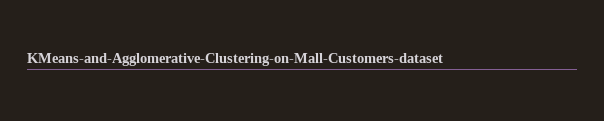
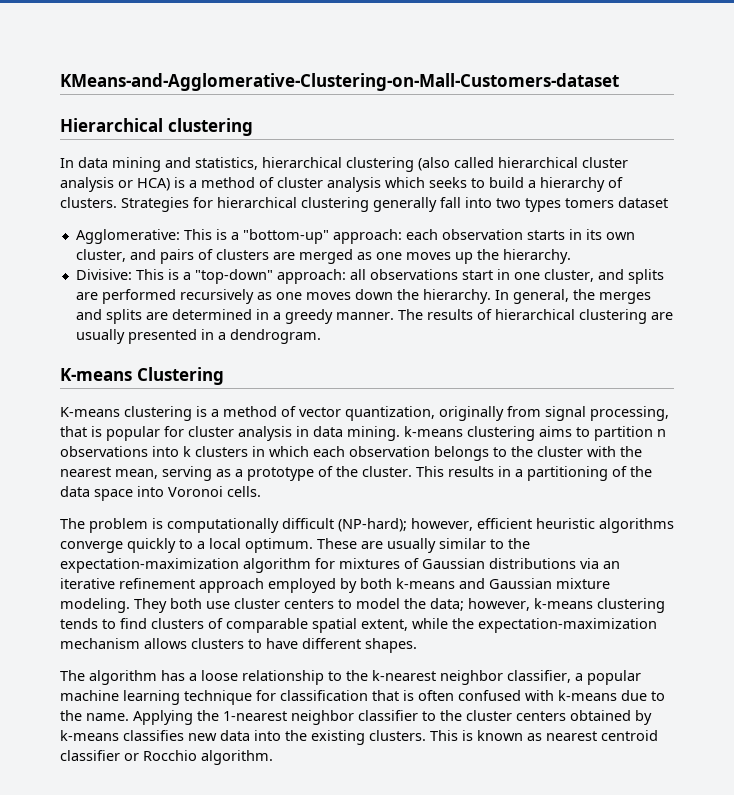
+ Hierarchical clustering
+ In data mining and statistics, hierarchical clustering (also called hierarchical cluster analysis or HCA) is a method of cluster analysis which seeks to build a hierarchy of clusters. Strategies for hierarchical clustering generally fall into two types tomers dataset
+ Agglomerative: This is a "bottom-up" approach: each observation starts in its own cluster, and pairs of clusters are merged as one moves up the hierarchy.
+ Divisive: This is a "top-down" approach: all observations start in one cluster, and splits are performed recursively as one moves down the hierarchy. In general, the merges and splits are determined in a greedy manner. The results of hierarchical clustering are usually presented in a dendrogram.
+ K-means Clustering
+ K-means clustering is a method of vector quantization, originally from signal processing, that is popular for cluster analysis in data mining. k-means clustering aims to partition n observations into k clusters in which each observation belongs to the cluster with the nearest mean, serving as a prototype of the cluster. This results in a partitioning of the data space into Voronoi cells.
+ The problem is computationally difficult (NP-hard); however, efficient heuristic algorithms converge quickly to a local optimum. These are usually similar to the expectation-maximization algorithm for mixtures of Gaussian distributions via an iterative refinement approach employed by both k-means and Gaussian mixture modeling. They both use cluster centers to model the data; however, k-means clustering tends to find clusters of comparable spatial extent, while the expectation-maximization mechanism allows clusters to have different shapes.
+ The algorithm has a loose relationship to the k-nearest neighbor classifier, a popular machine learning technique for classification that is often confused with k-means due to the name. Applying the 1-nearest neighbor classifier to the cluster centers obtained by k-means classifies new data into the existing clusters. This is known as nearest centroid classifier or Rocchio algorithm.

